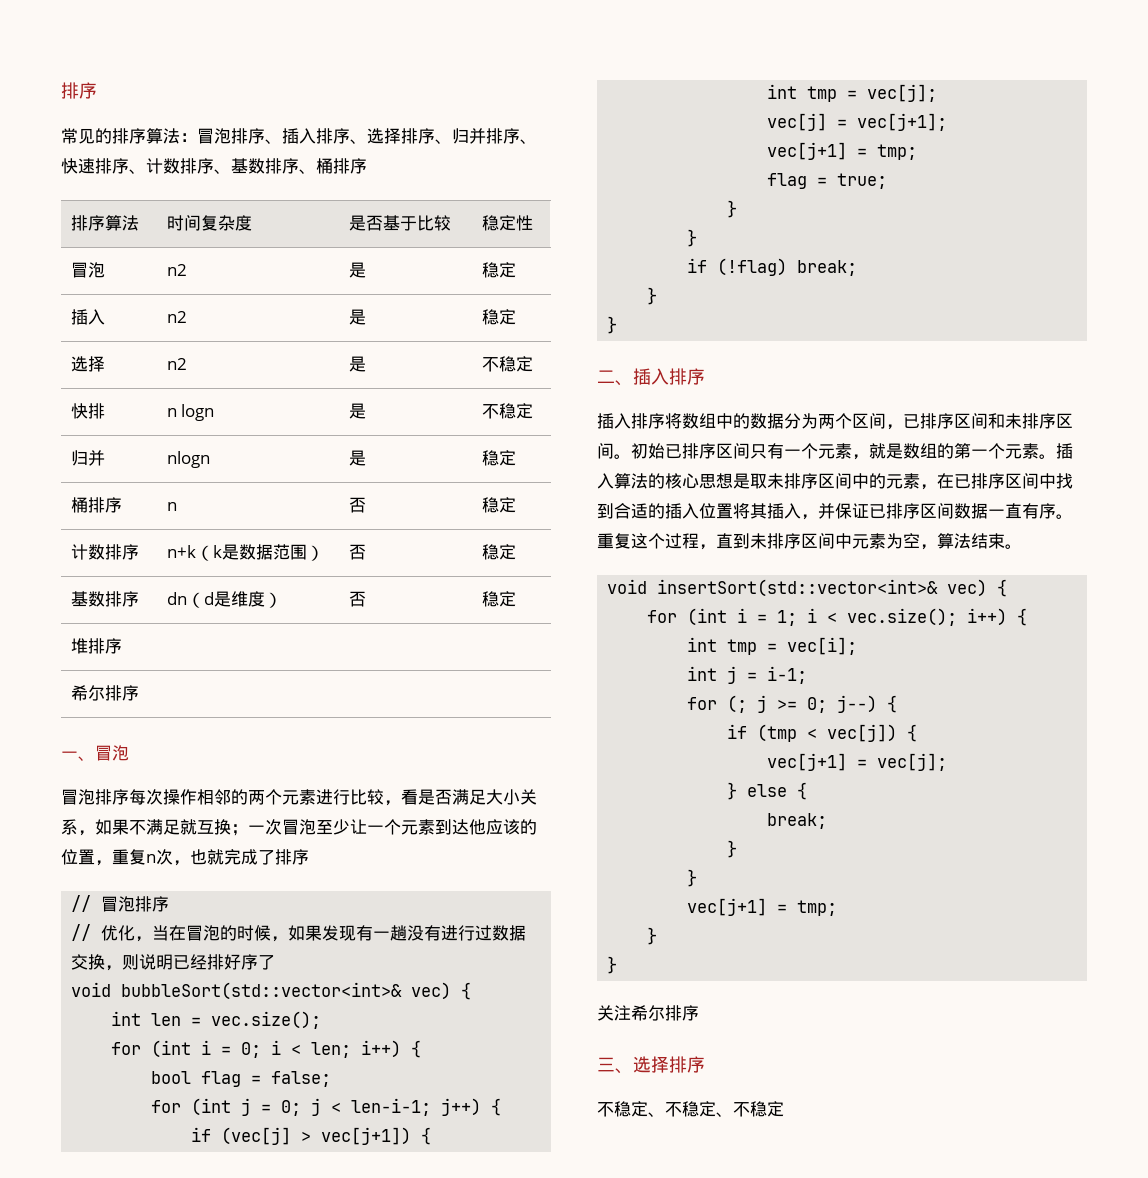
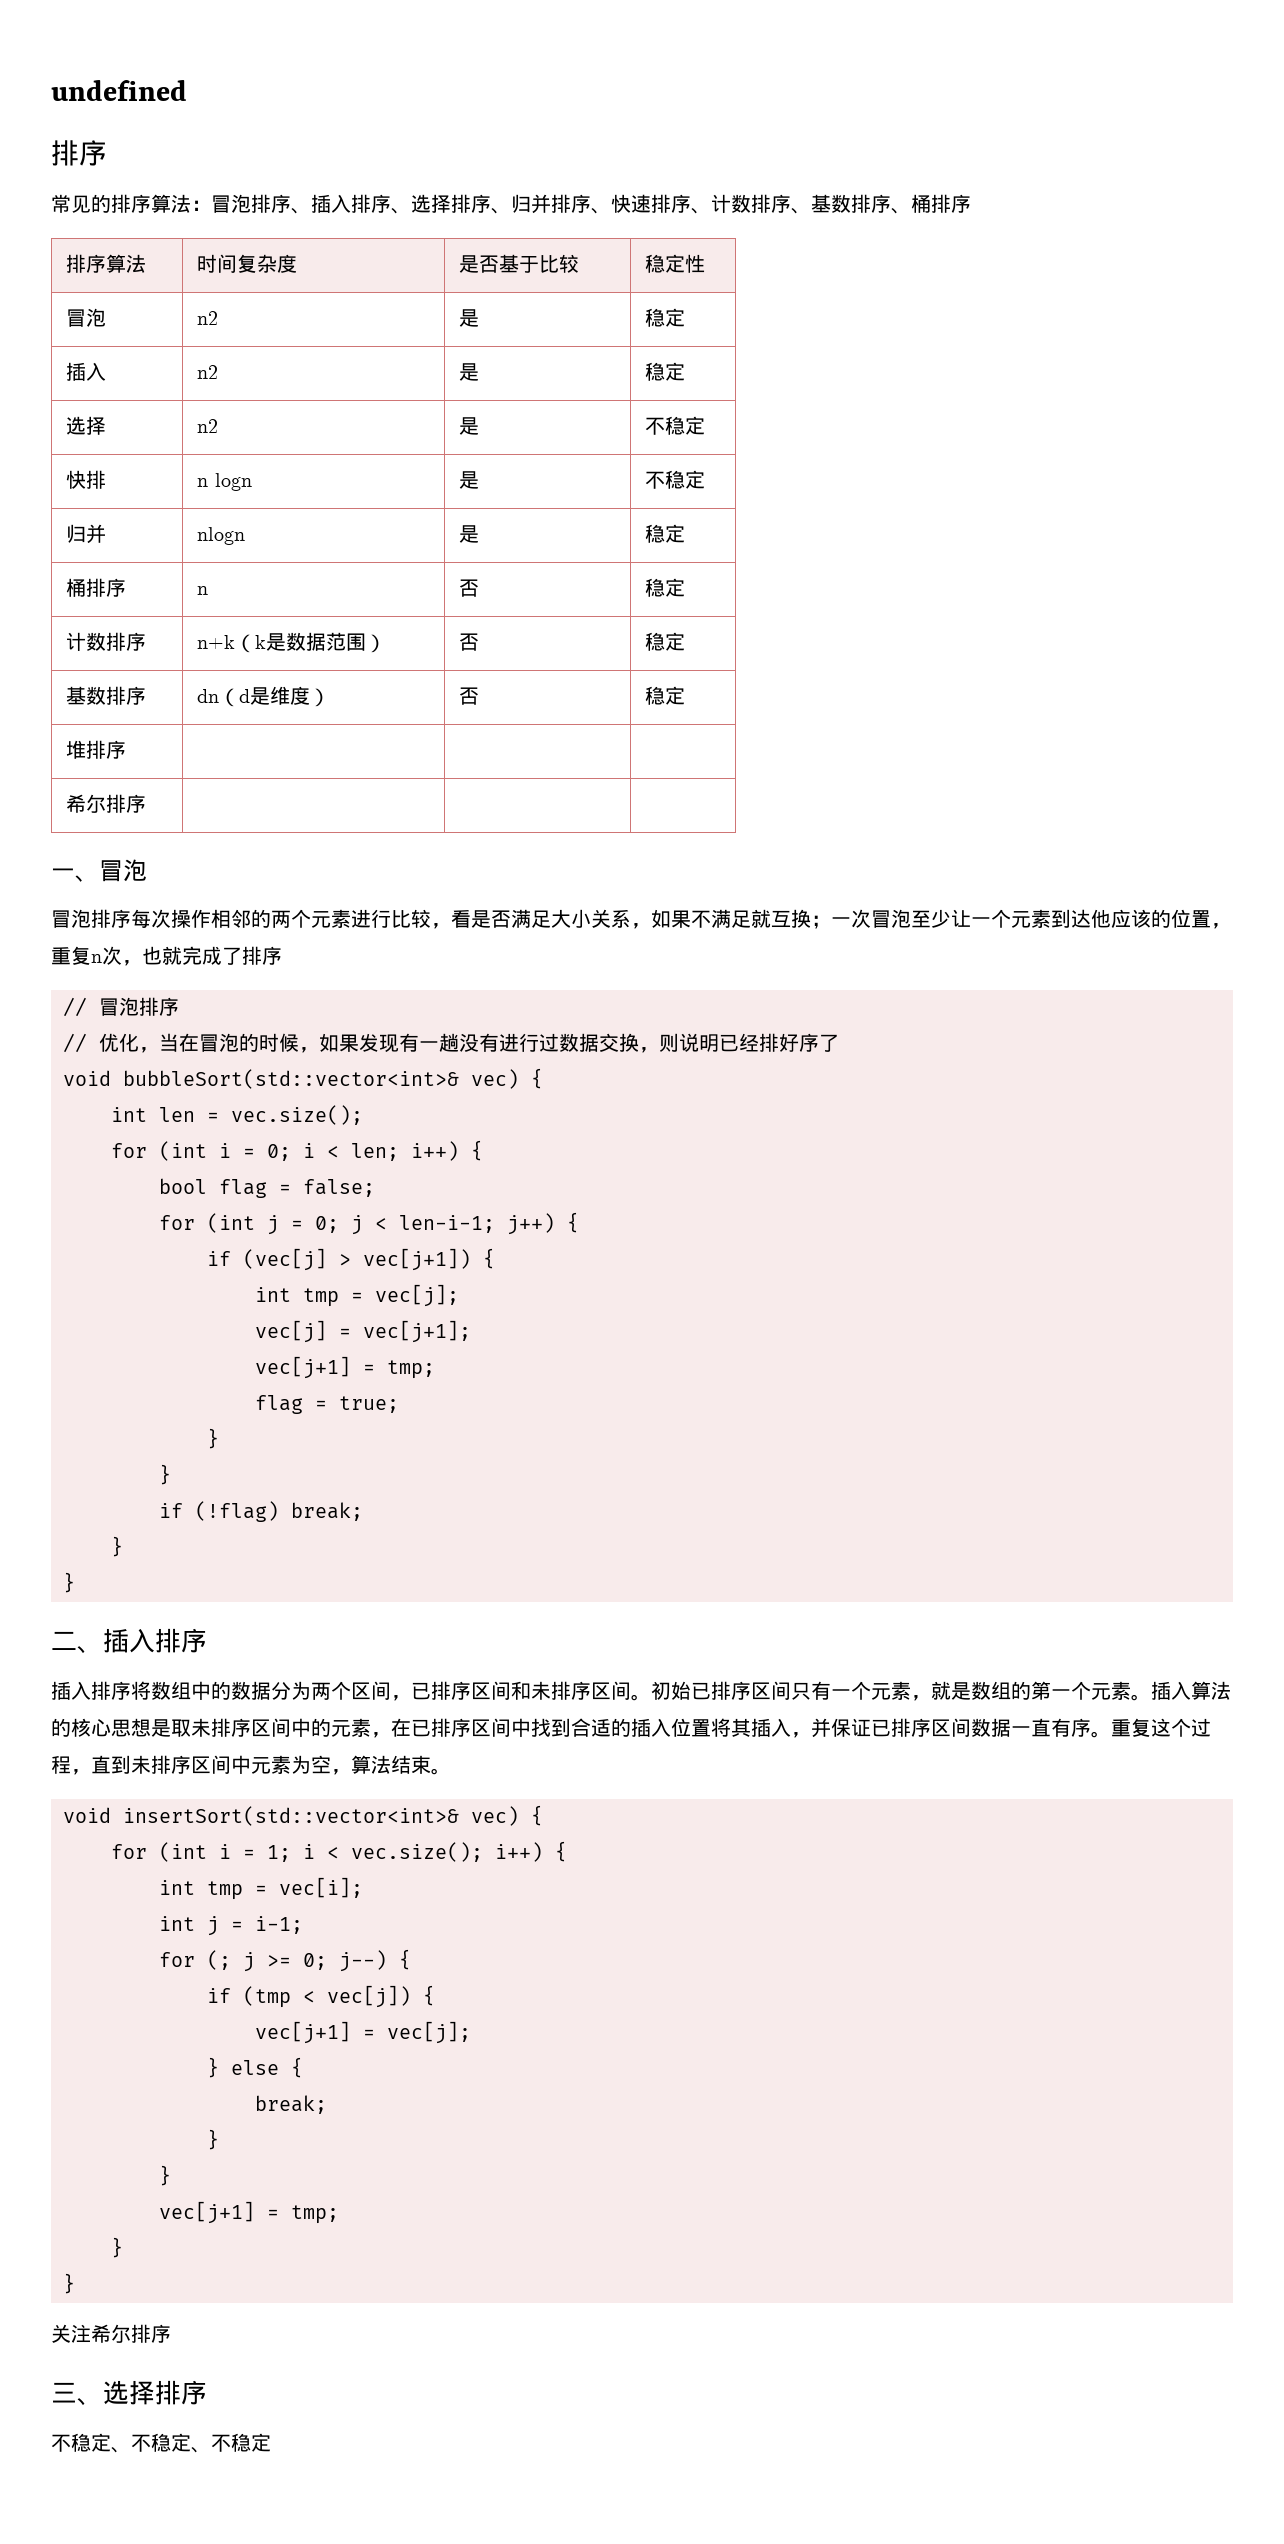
+ undefined

